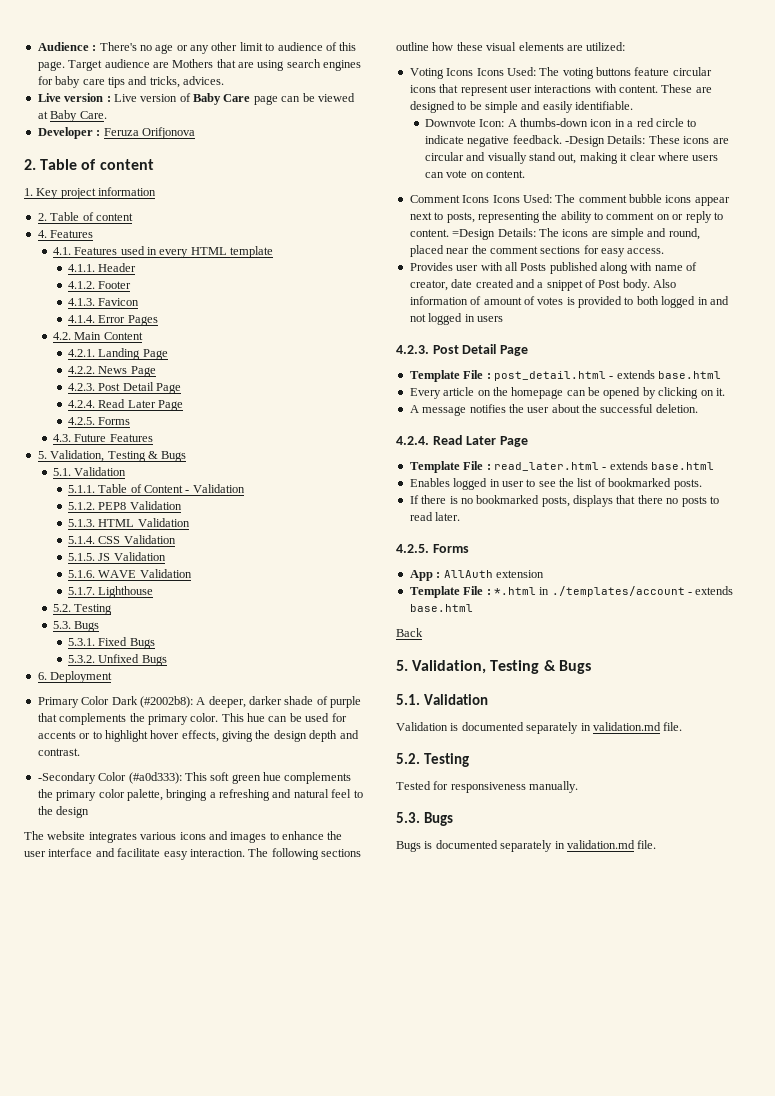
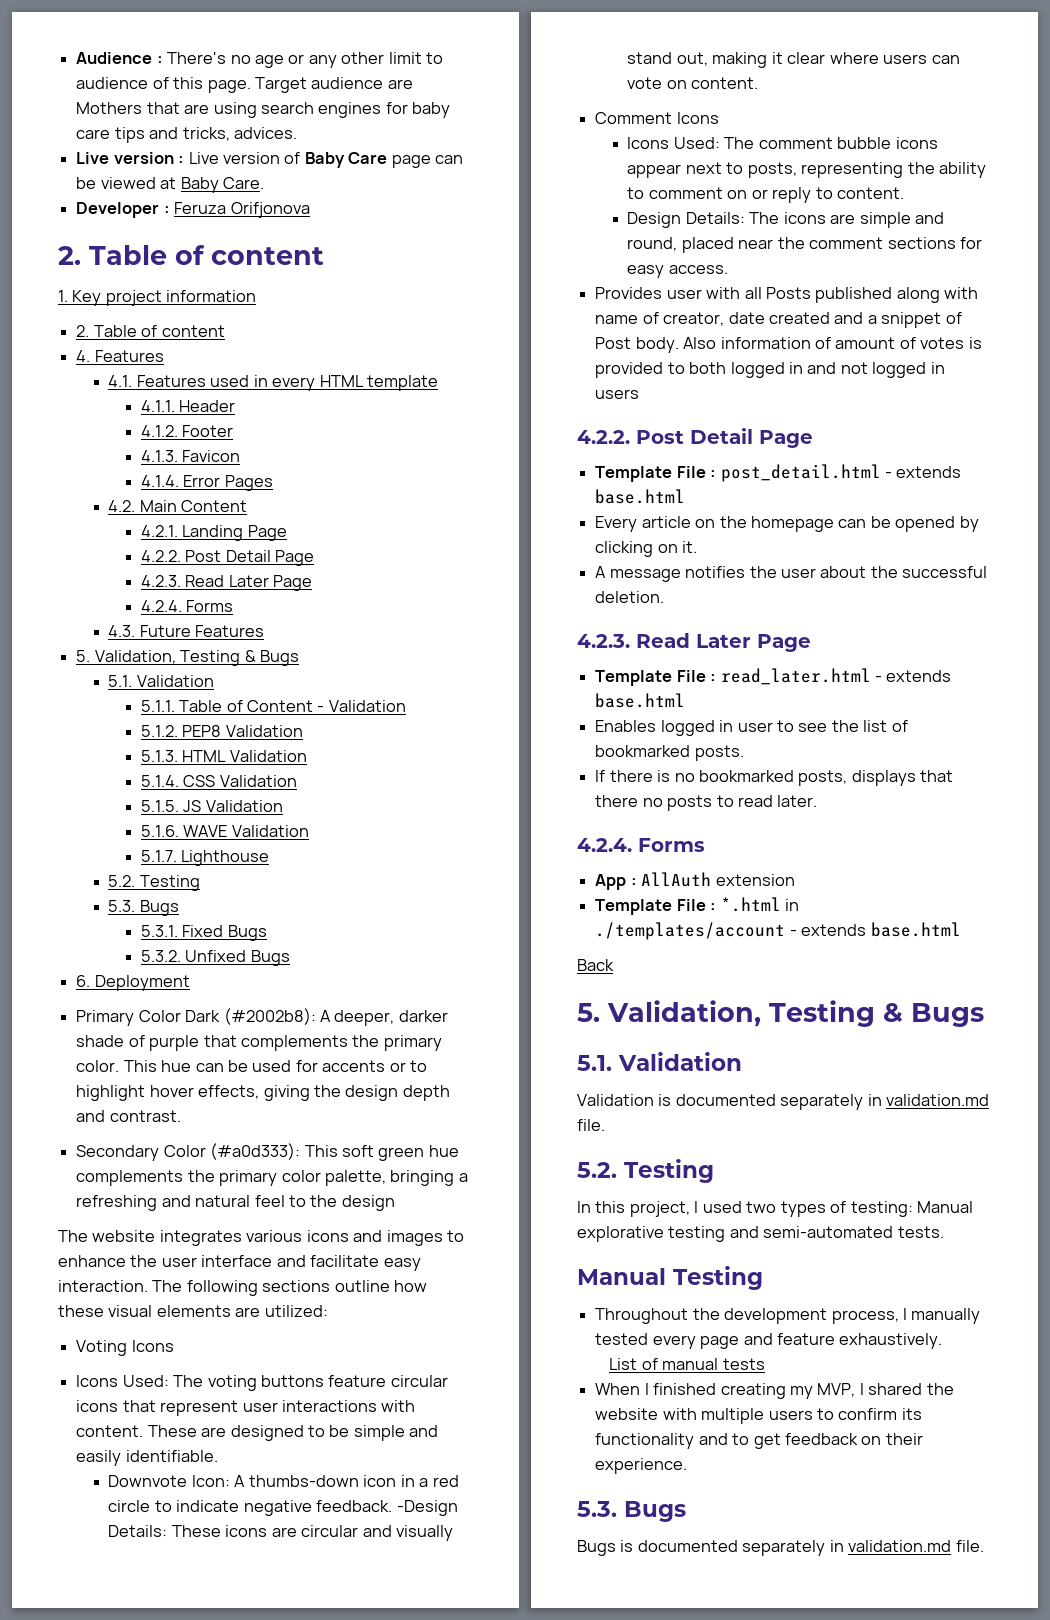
  4.2.1. Landing Page
- 4.2.2. News Page
- 4.2.3. Post Detail Page
- 4.2.4. Read Later Page
- 4.2.5. Forms
+ 4.2.2. Post Detail Page
+ 4.2.3. Read Later Page
+ 4.2.4. Forms
- -Secondary Color (#a0d333): This soft green hue complements the primary color palette, bringing a refreshing and natural feel to the design
+ Secondary Color (#a0d333): This soft green hue complements the primary color palette, bringing a refreshing and natural feel to the design
- Voting Icons Icons Used: The voting buttons feature circular icons that represent user interactions with content.
+ Voting Icons
+ Icons Used: The voting buttons feature circular icons that represent user interactions with content.
- Comment Icons Icons Used: The comment bubble icons appear next to posts, representing the ability to comment on or reply to content. =Design Details: The icons are simple and round, placed near the comment sections for easy access.
+ Comment Icons
+ Icons Used: The comment bubble icons appear next to posts, representing the ability to comment on or reply to content.
+ Design Details: The icons are simple and round, placed near the comment sections for easy access.
  Also information of amount of votes is provided to both logged in and not logged in users
- 4.2.3. Post Detail Page
+ 4.2.2. Post Detail Page
  A message notifies the user about the successful deletion.
- 4.2.4. Read Later Page
+ 4.2.3. Read Later Page
  If there is no bookmarked posts, displays that there no posts to read later.
- 4.2.5. Forms
+ 4.2.4. Forms
- Tested for responsiveness manually.
+ In this project, I used two types of testing: Manual explorative testing and semi-automated tests.
+ Manual Testing
+ Throughout the development process, I manually tested every page and feature exhaustively.
+ List of manual tests
+ When I finished creating my MVP, I shared the website with multiple users to confirm its functionality and to get feedback on their experience.

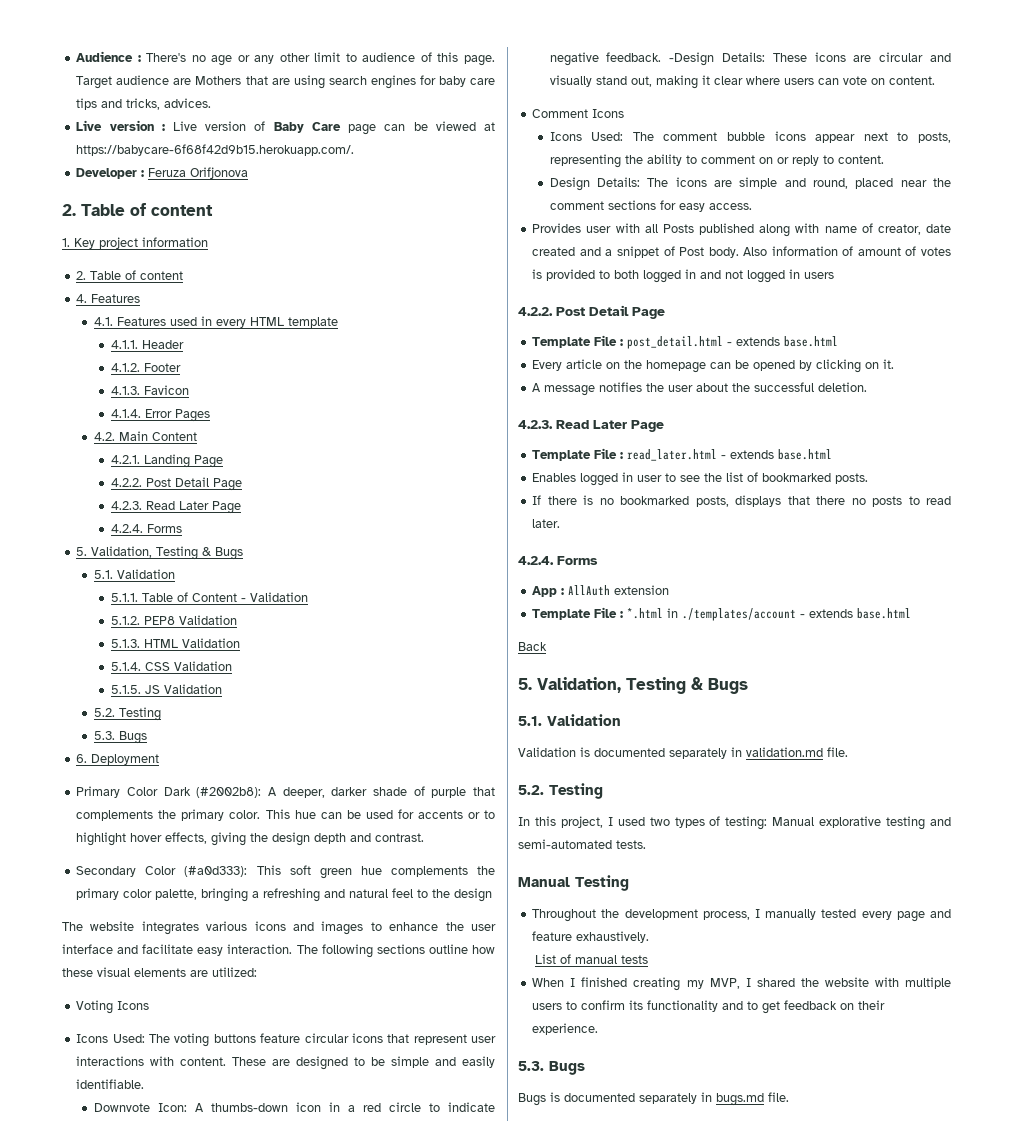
- Live version : Live version of Baby Care page can be viewed at Baby Care.
+ Live version : Live version of Baby Care page can be viewed at https://babycare-6f68f42d9b15.herokuapp.com/.
- 4.3. Future Features
- 5.1.6. WAVE Validation
- 5.1.7. Lighthouse
- 5.3.1. Fixed Bugs
- 5.3.2. Unfixed Bugs
- Bugs is documented separately in validation.md file.
+ Bugs is documented separately in bugs.md file.

